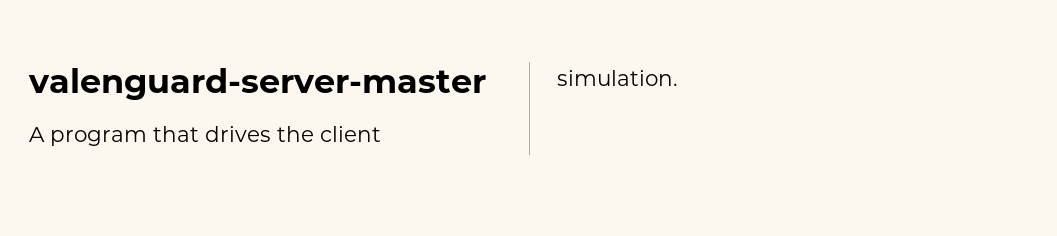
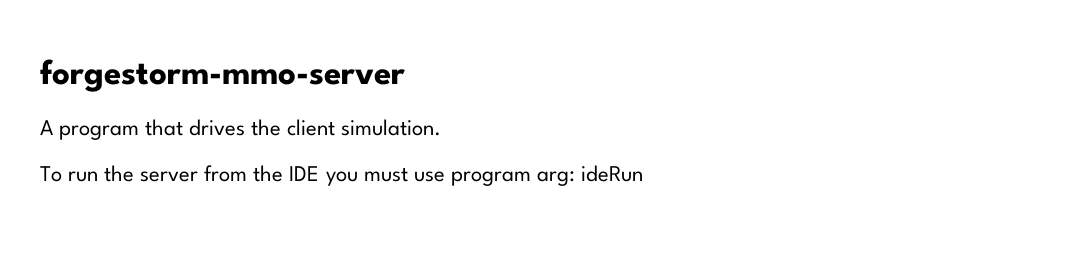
- valenguard-server-master
+ forgestorm-mmo-server
+ To run the server from the IDE you must use program arg: ideRun

